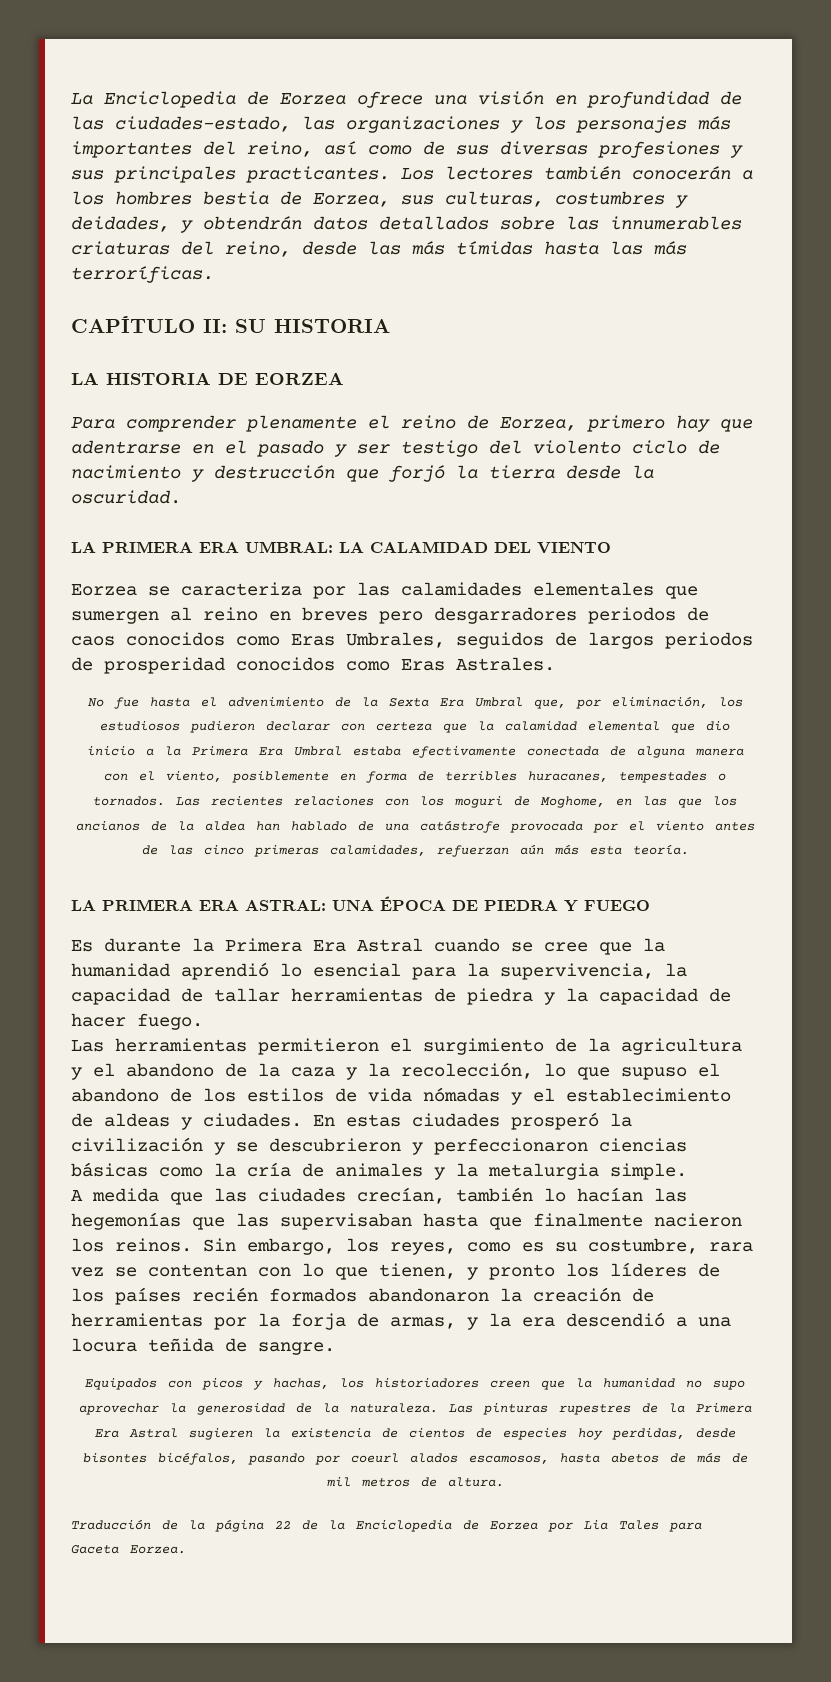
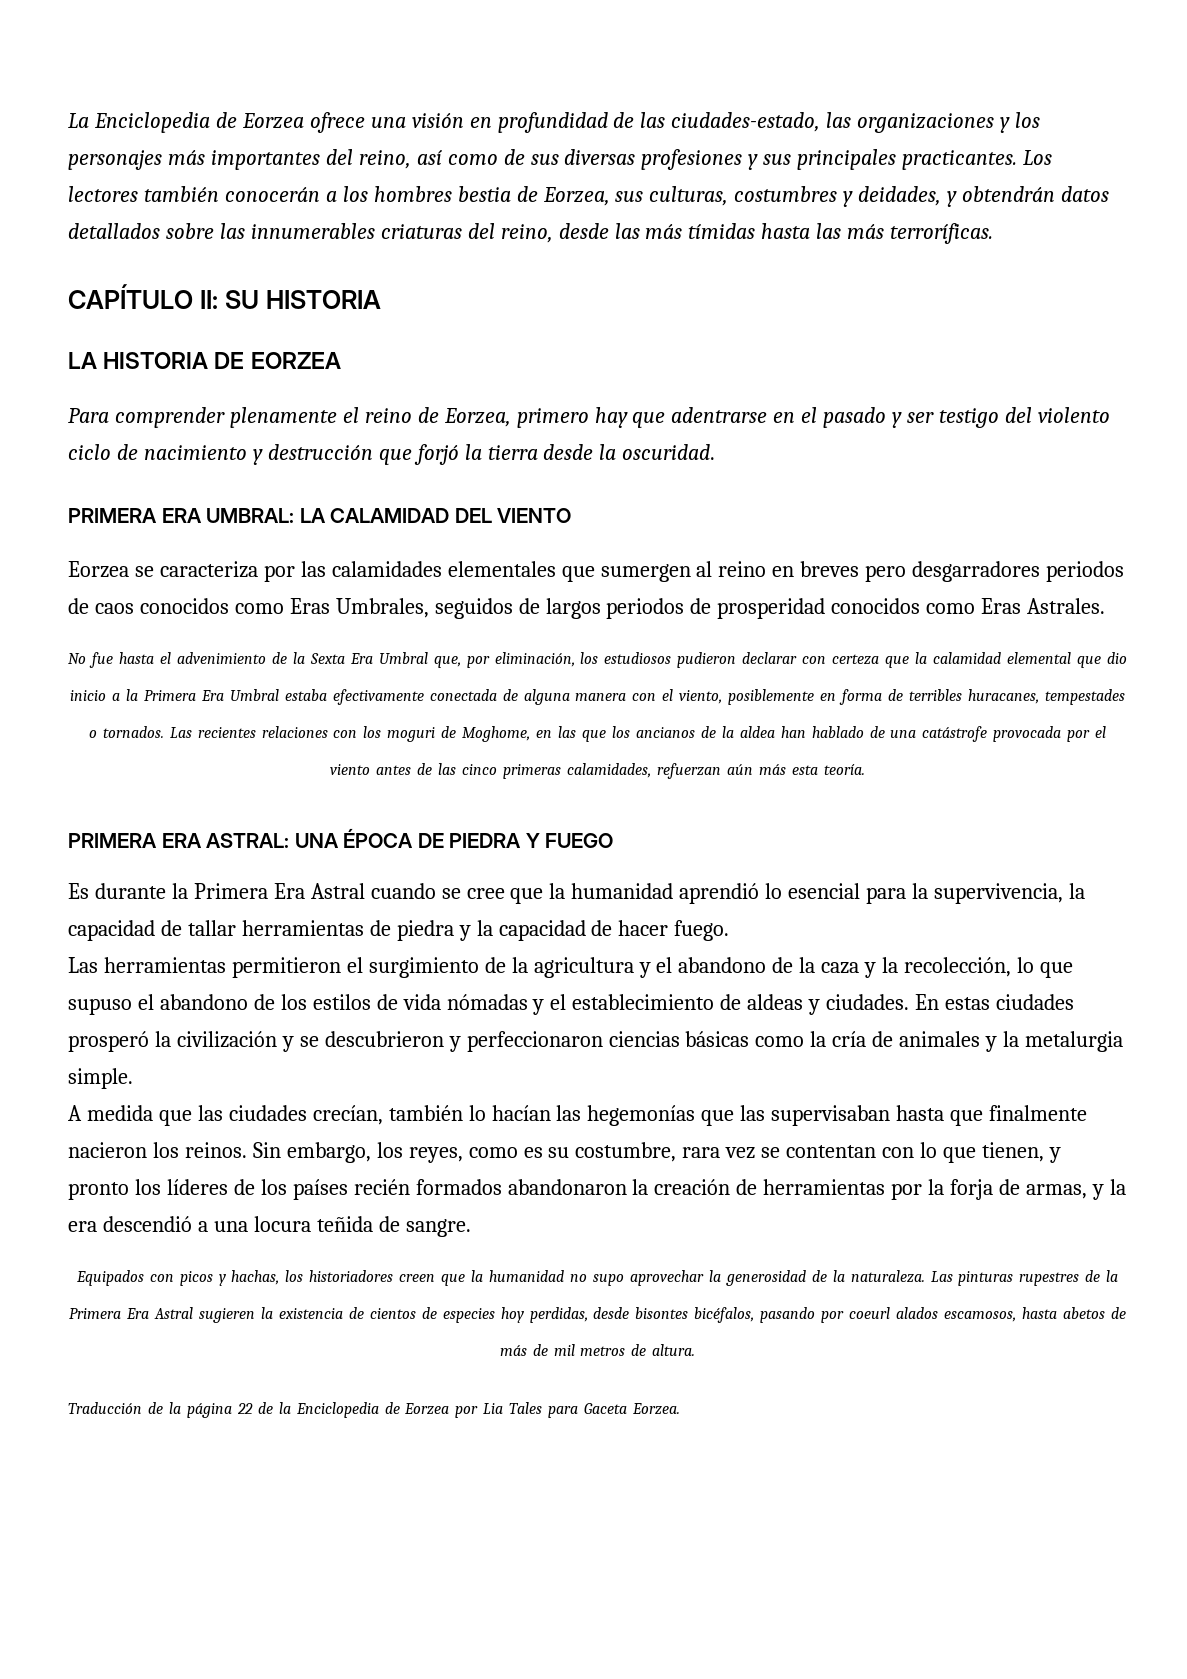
- LA PRIMERA ERA UMBRAL: LA CALAMIDAD DEL VIENTO
+ PRIMERA ERA UMBRAL: LA CALAMIDAD DEL VIENTO
- LA PRIMERA ERA ASTRAL: UNA ÉPOCA DE PIEDRA Y FUEGO
+ PRIMERA ERA ASTRAL: UNA ÉPOCA DE PIEDRA Y FUEGO

